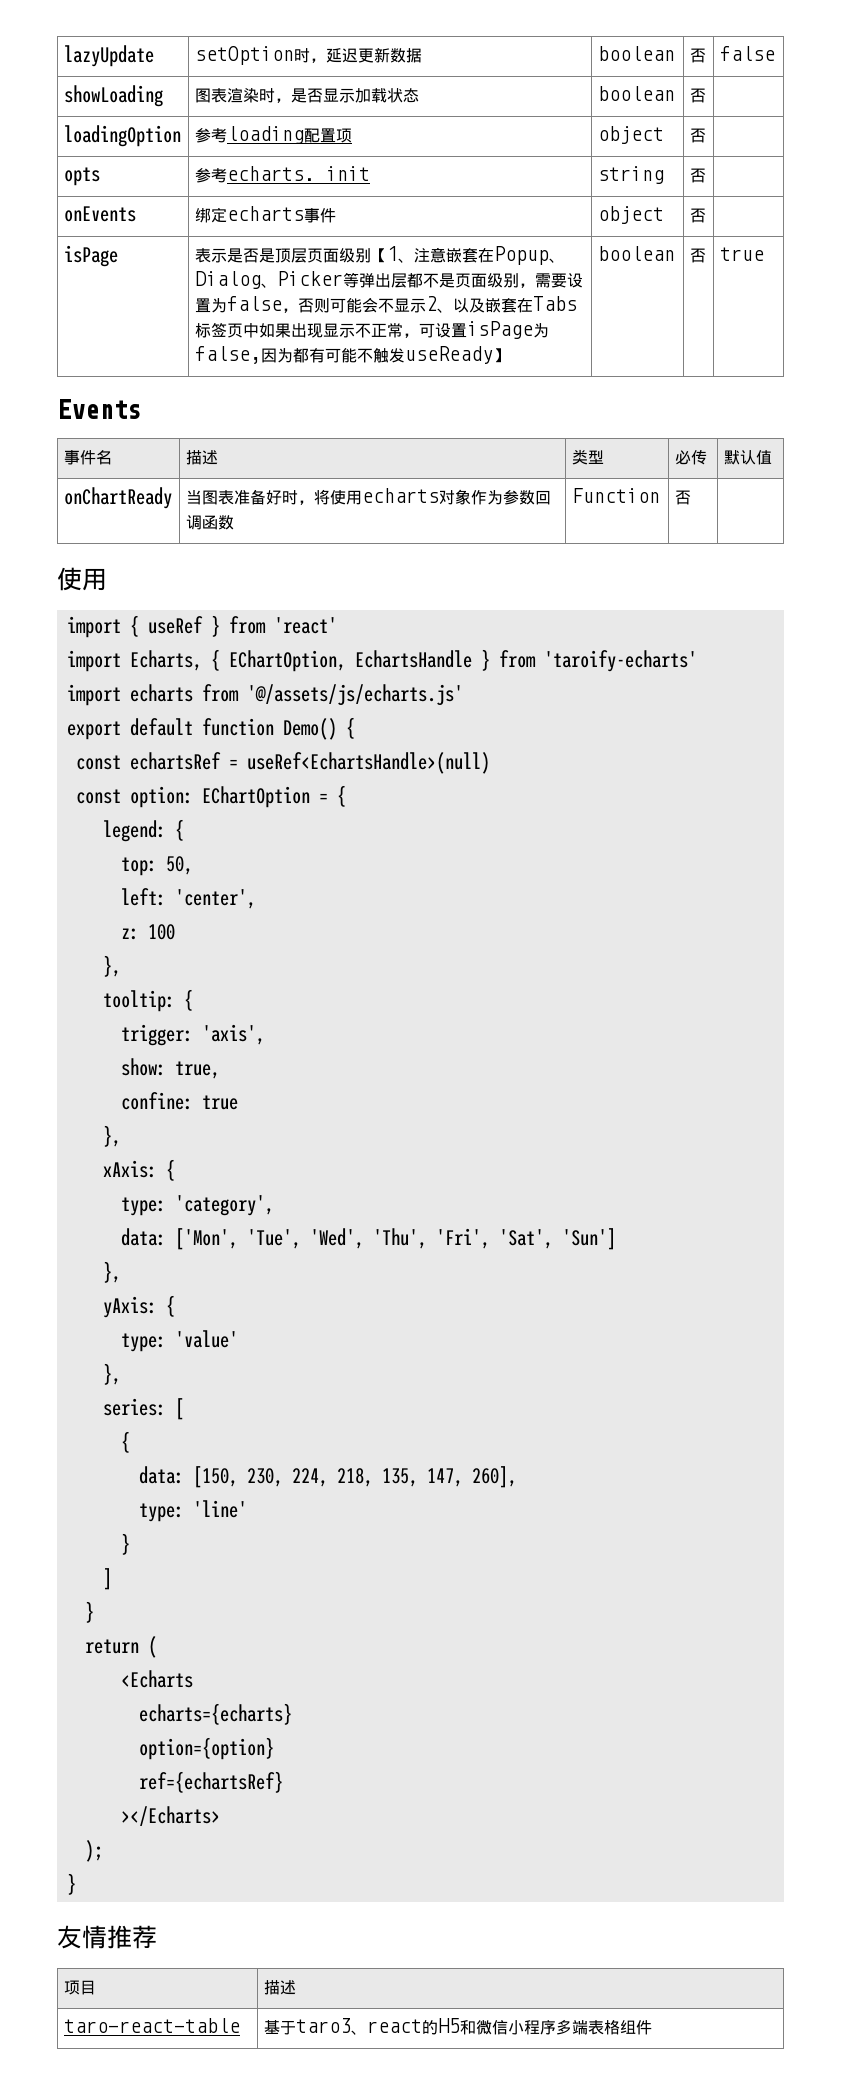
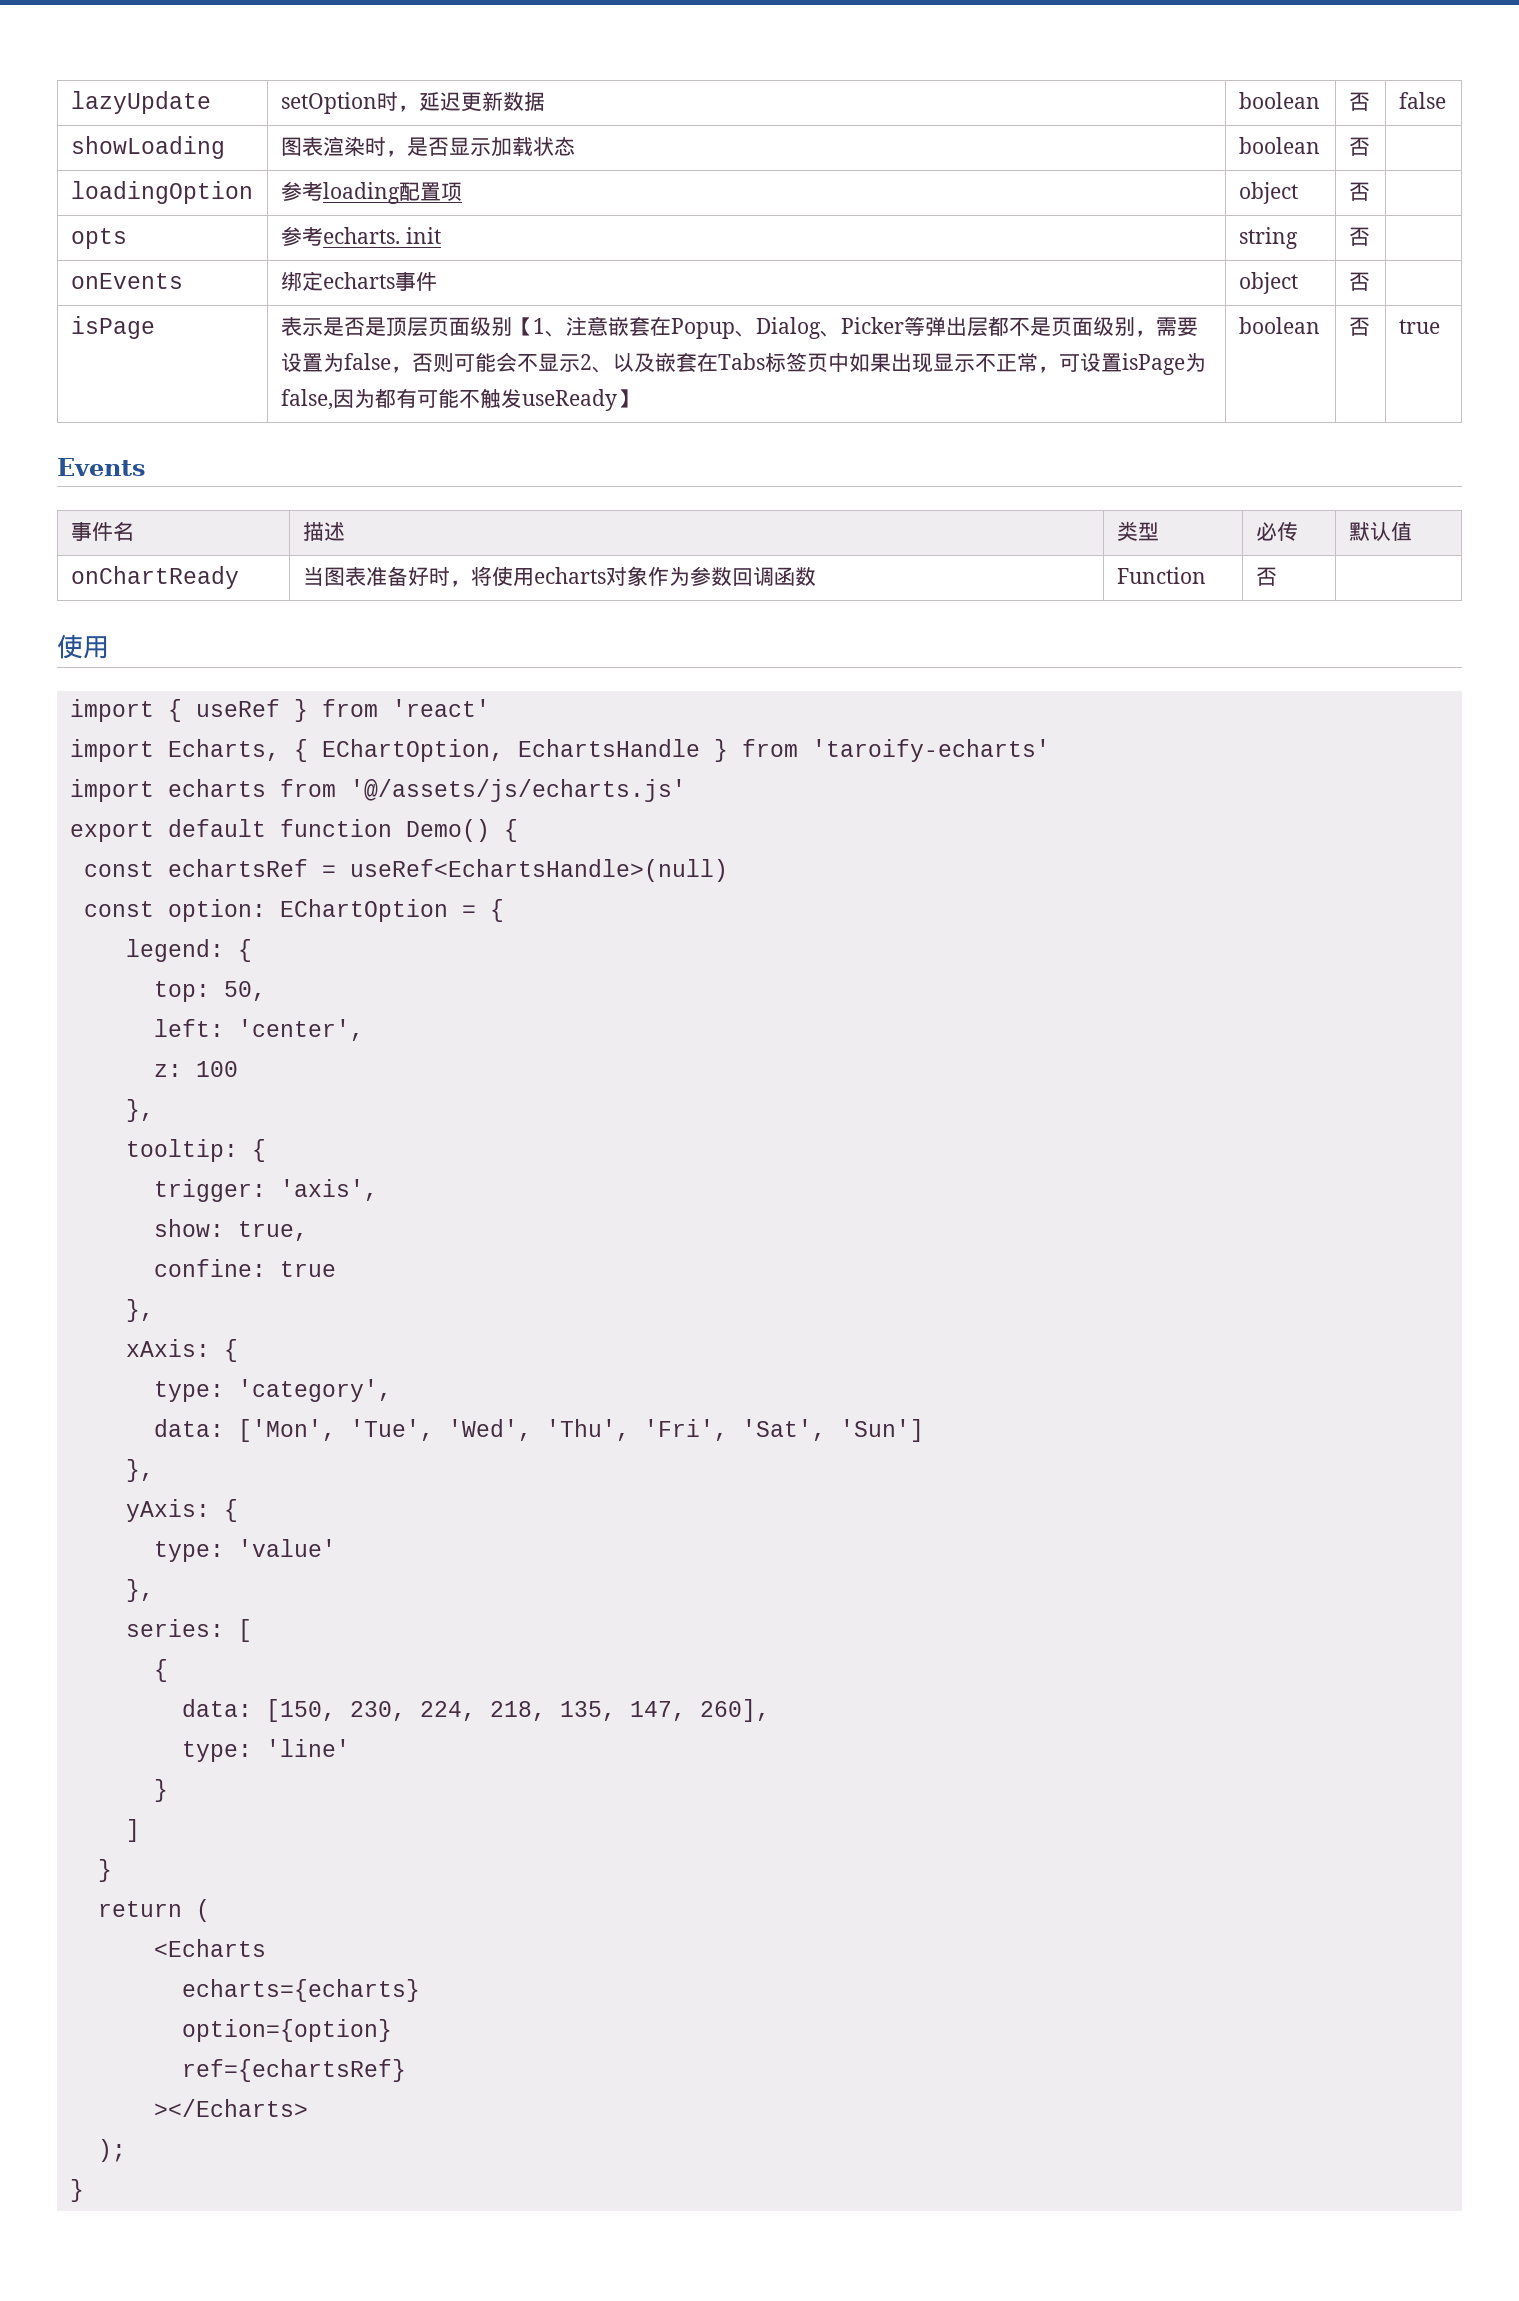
- 友情推荐
- 项目 | 描述
- taro-react-table | 基于taro3、react的H5和微信小程序多端表格组件

